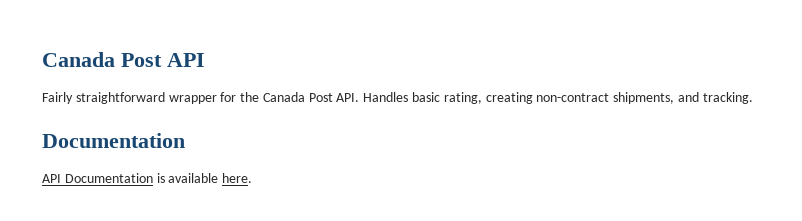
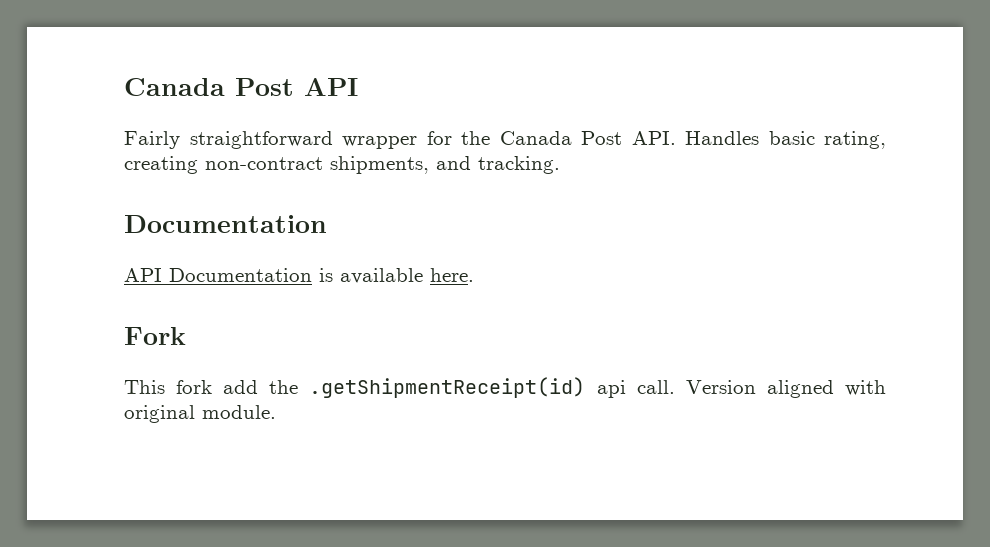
+ Fork
+ This fork add the .getShipmentReceipt(id) api call. Version aligned with original module.

